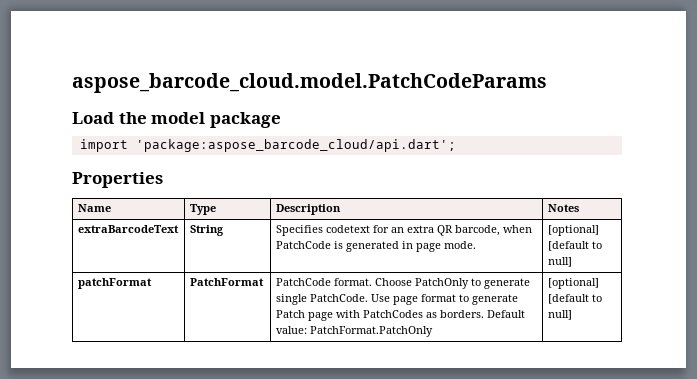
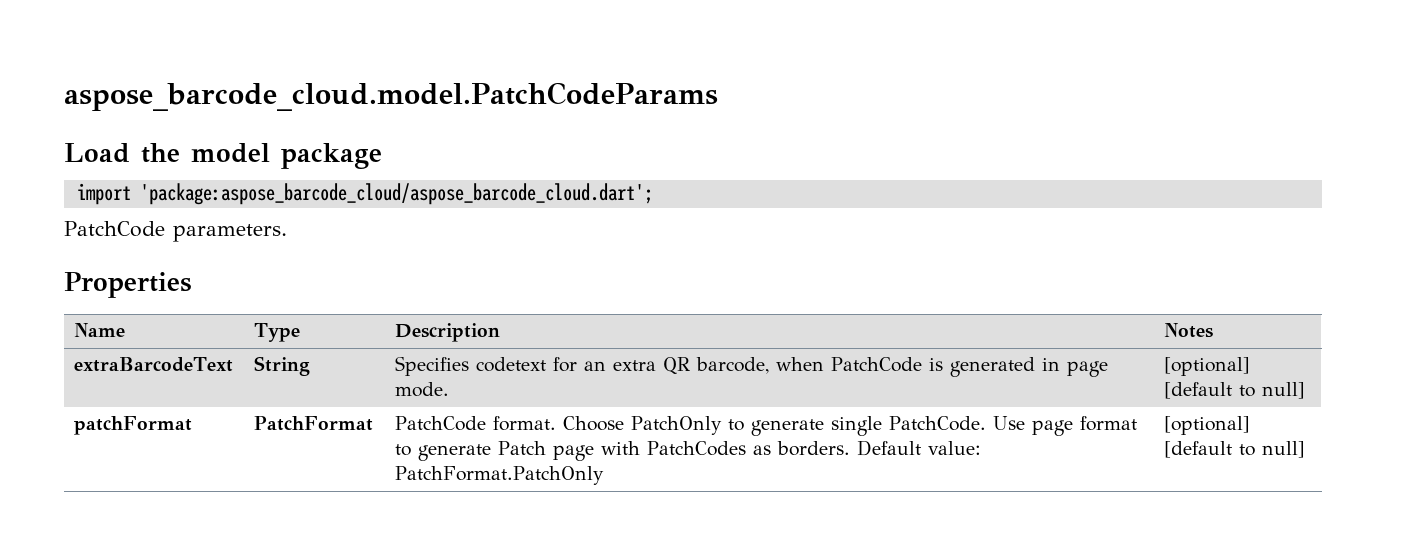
- import 'package:aspose_barcode_cloud/api.dart';
+ import 'package:aspose_barcode_cloud/aspose_barcode_cloud.dart';
+ PatchCode parameters.

